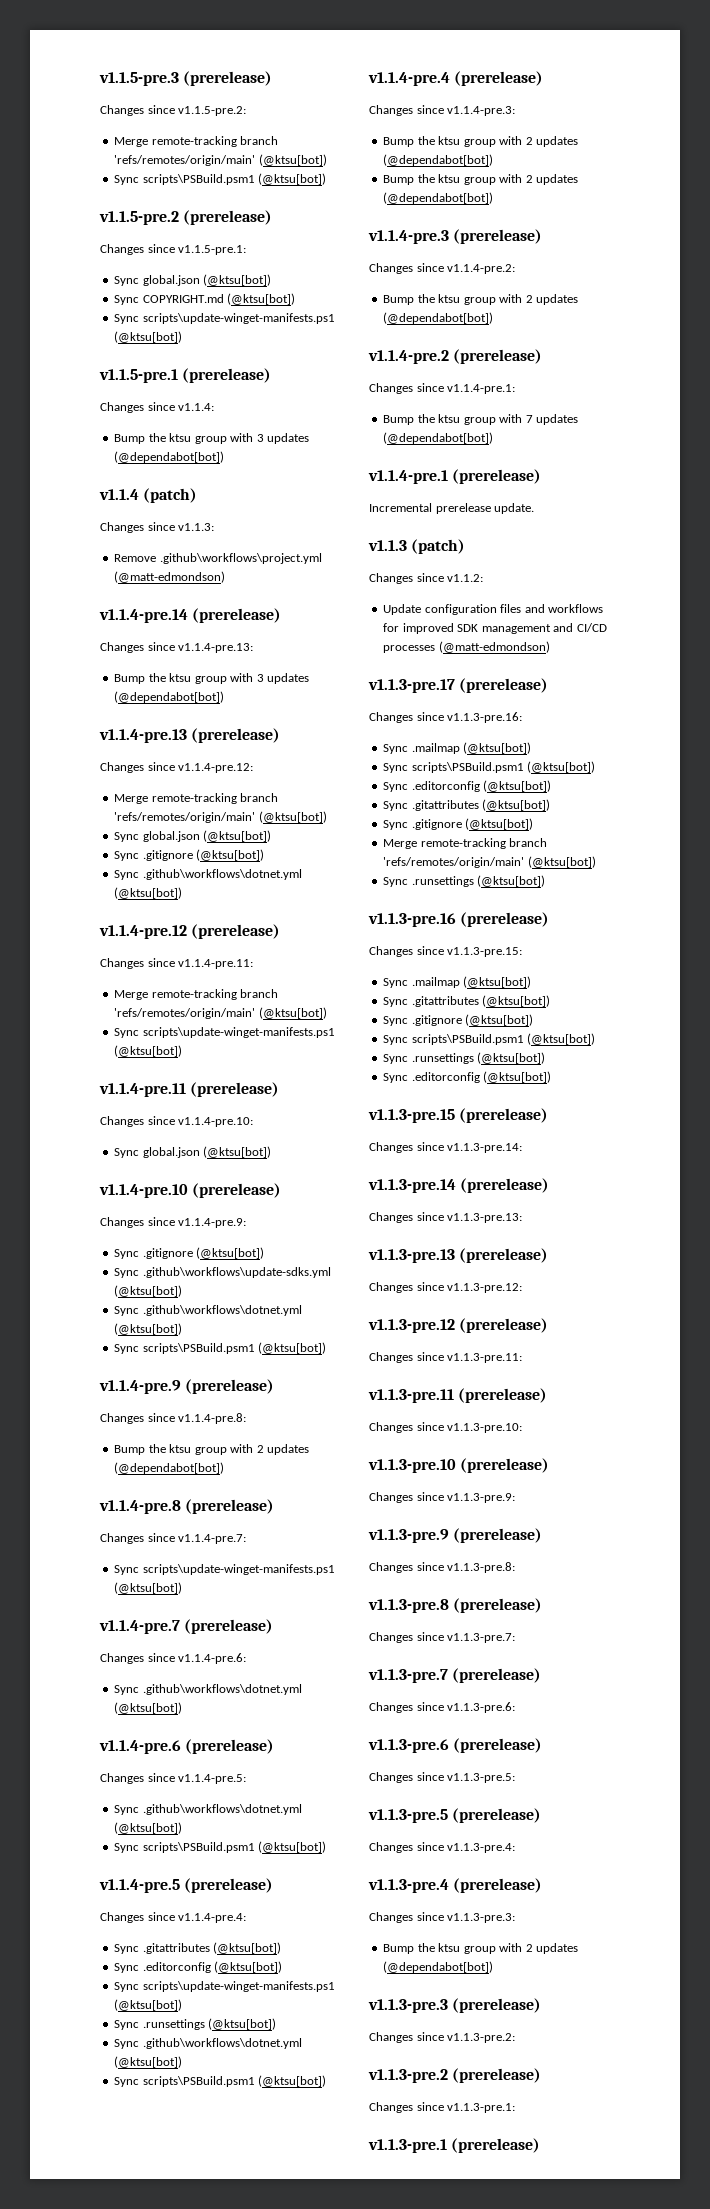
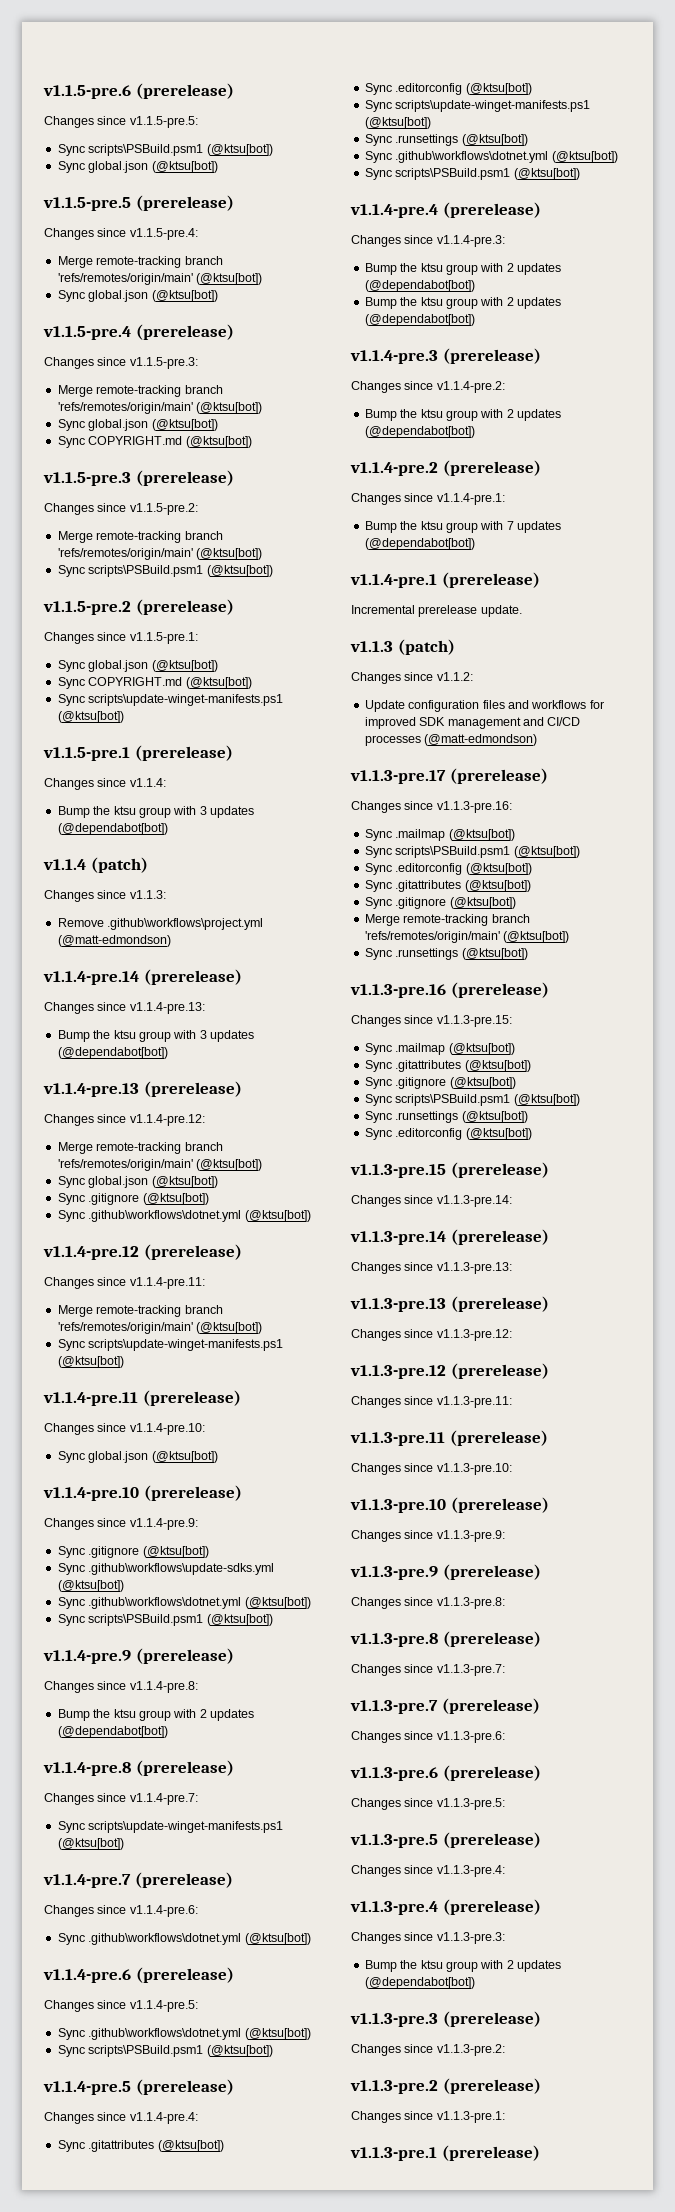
+ v1.1.5-pre.6 (prerelease)
+ Changes since v1.1.5-pre.5:
+ Sync scripts\PSBuild.psm1 (@ktsu[bot])
+ Sync global.json (@ktsu[bot])
+ v1.1.5-pre.5 (prerelease)
+ Changes since v1.1.5-pre.4:
+ Merge remote-tracking branch 'refs/remotes/origin/main' (@ktsu[bot])
+ Sync global.json (@ktsu[bot])
+ v1.1.5-pre.4 (prerelease)
+ Changes since v1.1.5-pre.3:
+ Merge remote-tracking branch 'refs/remotes/origin/main' (@ktsu[bot])
+ Sync global.json (@ktsu[bot])
+ Sync COPYRIGHT.md (@ktsu[bot])

